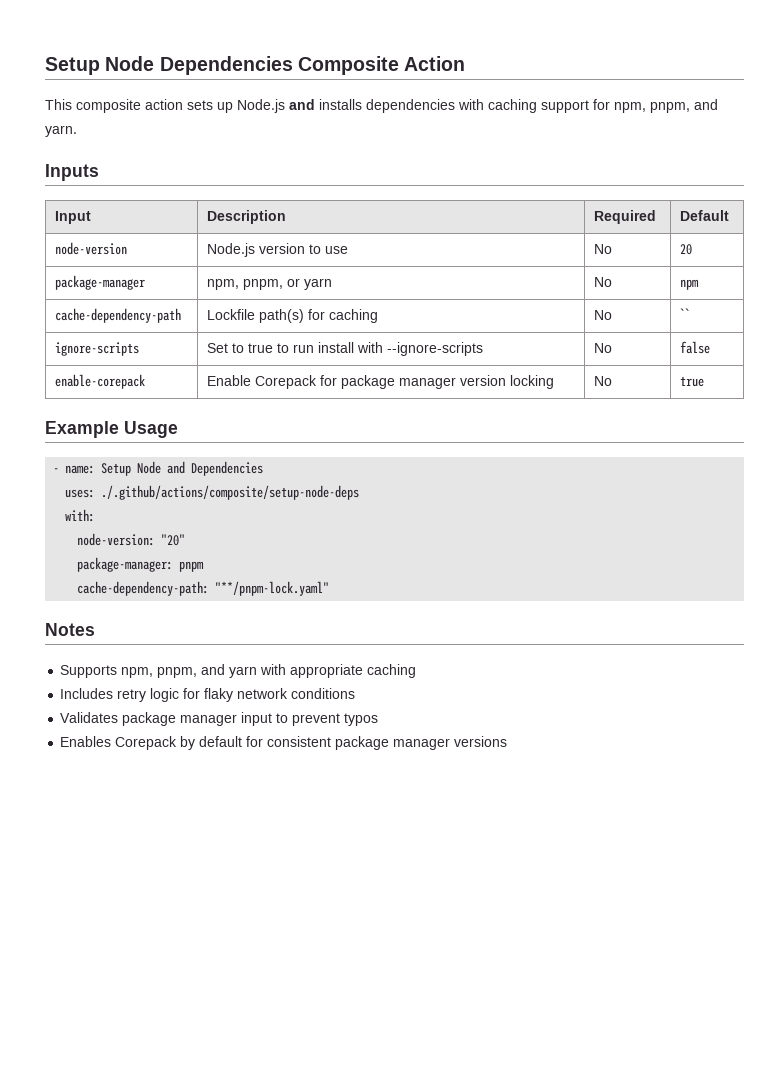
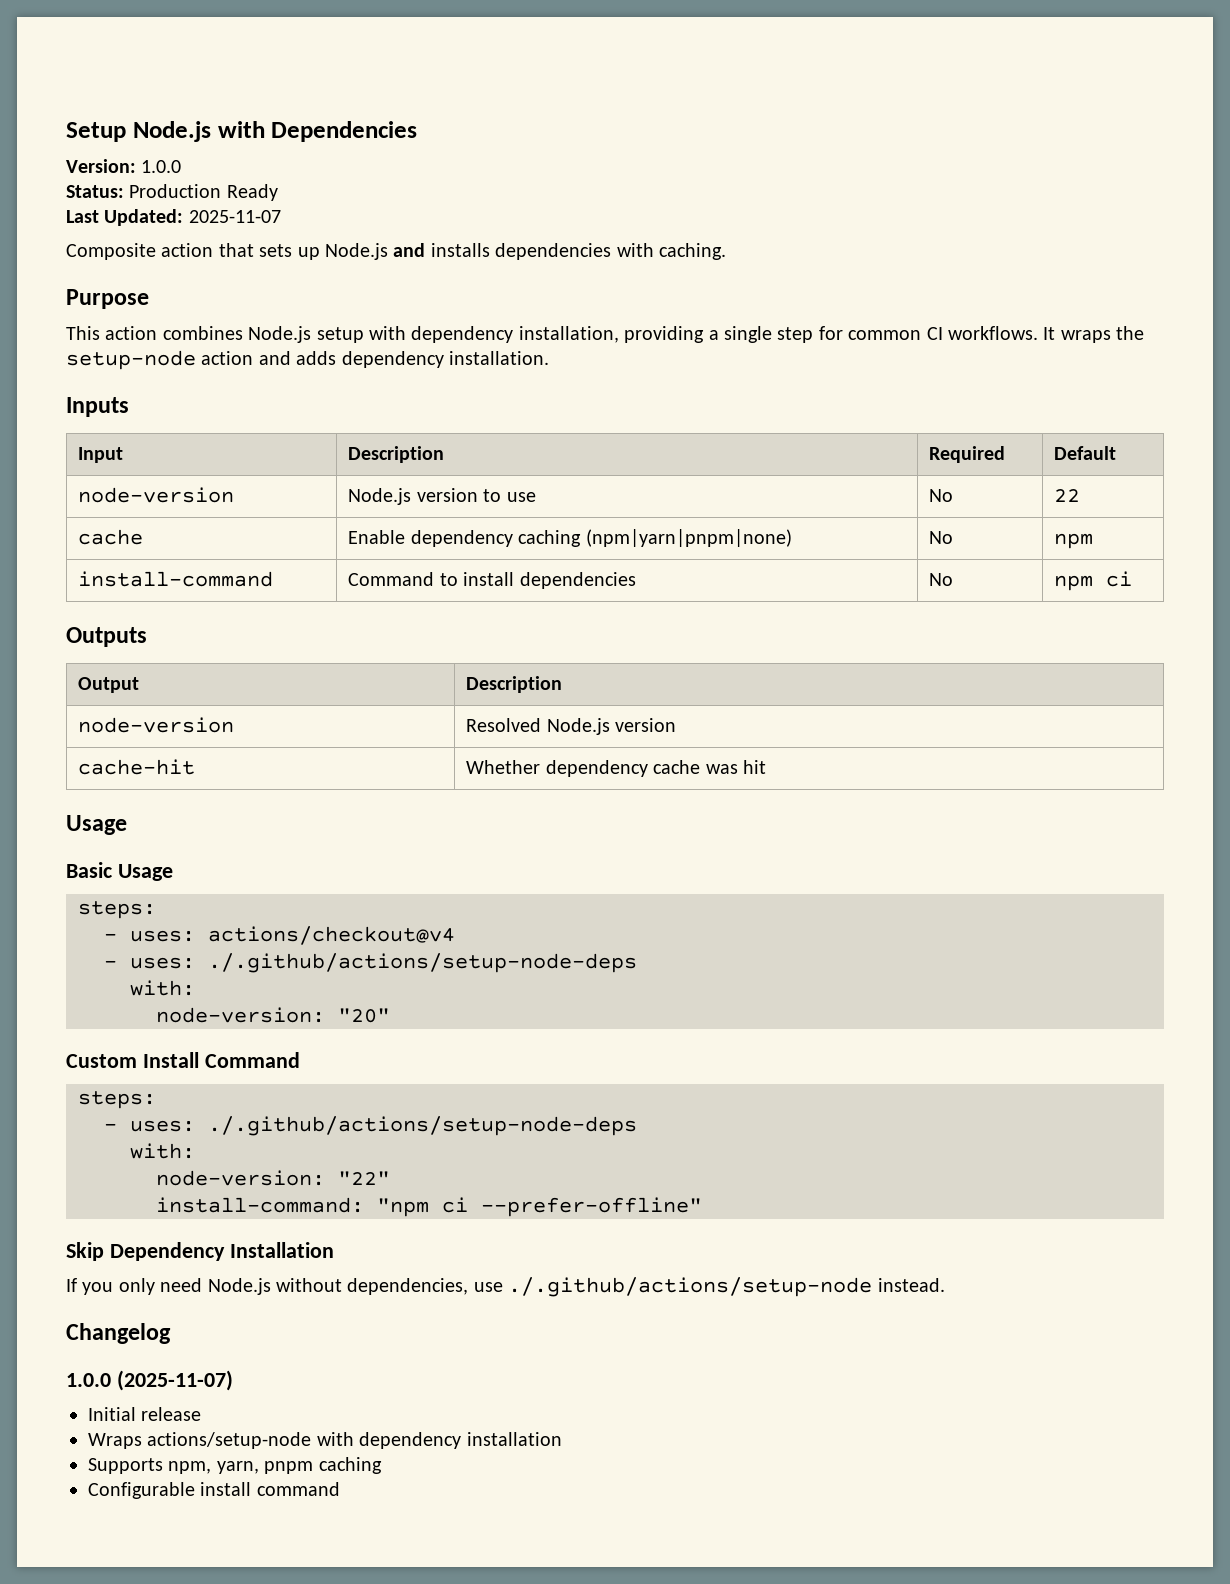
- Setup Node Dependencies Composite Action
- This composite action sets up Node.js and installs dependencies with caching support for npm, pnpm, and yarn.
+ Setup Node.js with Dependencies
+ Version: 1.0.0
+ Status: Production Ready
+ Last Updated: 2025-11-07
+ Composite action that sets up Node.js and installs dependencies with caching.
+ Purpose
+ This action combines Node.js setup with dependency installation, providing a single step for common CI workflows. It wraps the setup-node action and adds dependency installation.
- node-version | Node.js version to use | No | 20
- package-manager | npm, pnpm, or yarn | No | npm
- cache-dependency-path | Lockfile path(s) for caching | No | ``
- ignore-scripts | Set to true to run install with --ignore-scripts | No | false
- enable-corepack | Enable Corepack for package manager version locking | No | true
- Example Usage
- - name: Setup Node and Dependencies
- uses: ./.github/actions/composite/setup-node-deps
+ node-version | Node.js version to use | No | 22
+ cache | Enable dependency caching (npm|yarn|pnpm|none) | No | npm
+ install-command | Command to install dependencies | No | npm ci
+ Outputs
+ Output | Description
+ node-version | Resolved Node.js version
+ cache-hit | Whether dependency cache was hit
+ Usage
+ Basic Usage
+ steps:
+ - uses: actions/checkout@v4
+ - uses: ./.github/actions/setup-node-deps
  with:
  node-version: "20"
- package-manager: pnpm
- cache-dependency-path: "**/pnpm-lock.yaml"
- Notes
- Supports npm, pnpm, and yarn with appropriate caching
- Includes retry logic for flaky network conditions
- Validates package manager input to prevent typos
- Enables Corepack by default for consistent package manager versions
+ Custom Install Command
+ steps:
+ - uses: ./.github/actions/setup-node-deps
+ with:
+ node-version: "22"
+ install-command: "npm ci --prefer-offline"
+ Skip Dependency Installation
+ If you only need Node.js without dependencies, use ./.github/actions/setup-node instead.
+ Changelog
+ 1.0.0 (2025-11-07)
+ Initial release
+ Wraps actions/setup-node with dependency installation
+ Supports npm, yarn, pnpm caching
+ Configurable install command

